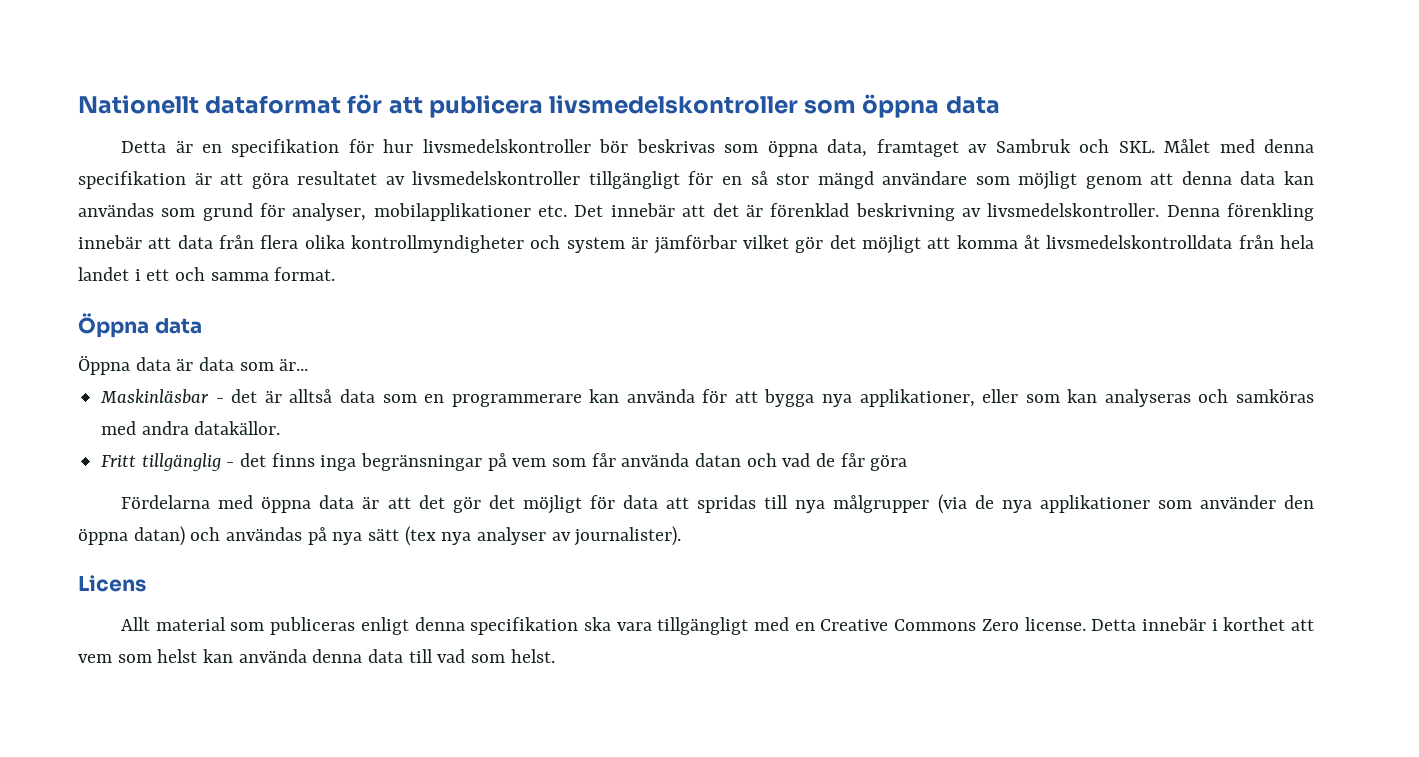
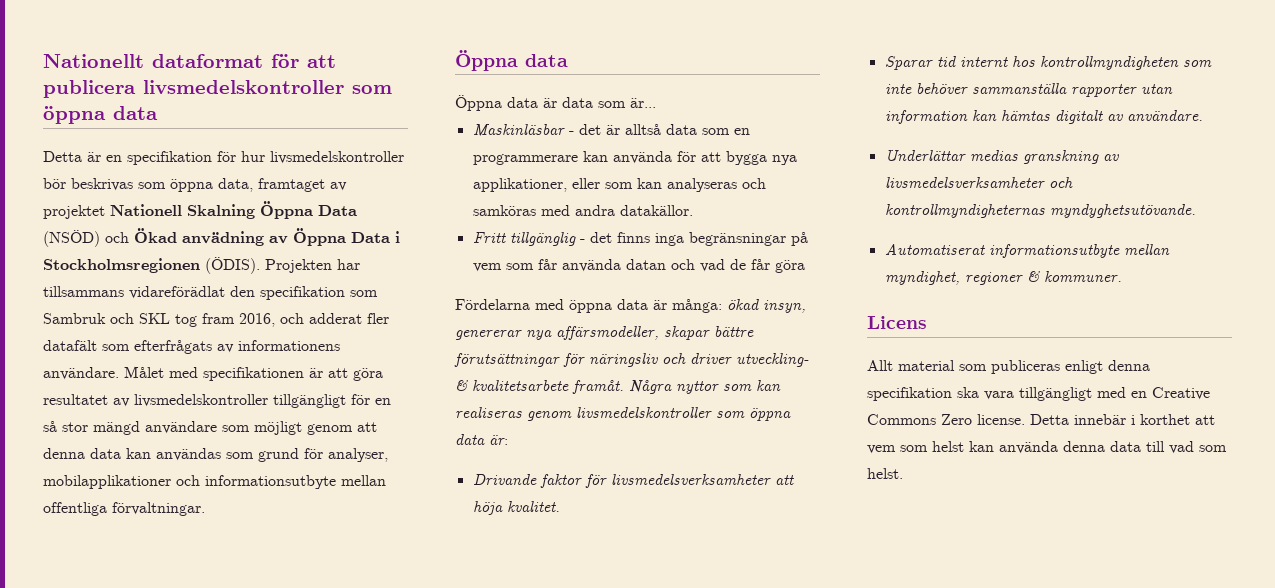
- Detta är en specifikation för hur livsmedelskontroller bör beskrivas som öppna data, framtaget av Sambruk och SKL. Målet med denna specifikation är att göra resultatet av livsmedelskontroller tillgängligt för en så stor mängd användare som möjligt genom att denna data kan användas som grund för analyser, mobilapplikationer etc. Det innebär att det är förenklad beskrivning av livsmedelskontroller. Denna förenkling innebär att data från flera olika kontrollmyndigheter och system är jämförbar vilket gör det möjligt att komma åt livsmedelskontrolldata från hela landet i ett och samma format.
+ Detta är en specifikation för hur livsmedelskontroller bör beskrivas som öppna data, framtaget av projektet Nationell Skalning Öppna Data (NSÖD) och Ökad anvädning av Öppna Data i Stockholmsregionen (ÖDIS). Projekten har tillsammans vidareförädlat den specifikation som Sambruk och SKL tog fram 2016, och adderat fler datafält som efterfrågats av informationens användare. Målet med specifikationen är att göra resultatet av livsmedelskontroller tillgängligt för en så stor mängd användare som möjligt genom att denna data kan användas som grund för analyser, mobilapplikationer och informationsutbyte mellan offentliga förvaltningar.
- Fördelarna med öppna data är att det gör det möjligt för data att spridas till nya målgrupper (via de nya applikationer som använder den öppna datan) och användas på nya sätt (tex nya analyser av journalister).
+ Fördelarna med öppna data är många: ökad insyn, genererar nya affärsmodeller, skapar bättre förutsättningar för näringsliv och driver utveckling- & kvalitetsarbete framåt. Några nyttor som kan realiseras genom livsmedelskontroller som öppna data är:
+ Drivande faktor för livsmedelsverksamheter att höja kvalitet.
+ Sparar tid internt hos kontrollmyndigheten som inte behöver sammanställa rapporter utan information kan hämtas digitalt av användare.
+ Underlättar medias granskning av livsmedelsverksamheter och kontrollmyndigheternas myndyghetsutövande.
+ Automatiserat informationsutbyte mellan myndighet, regioner & kommuner.

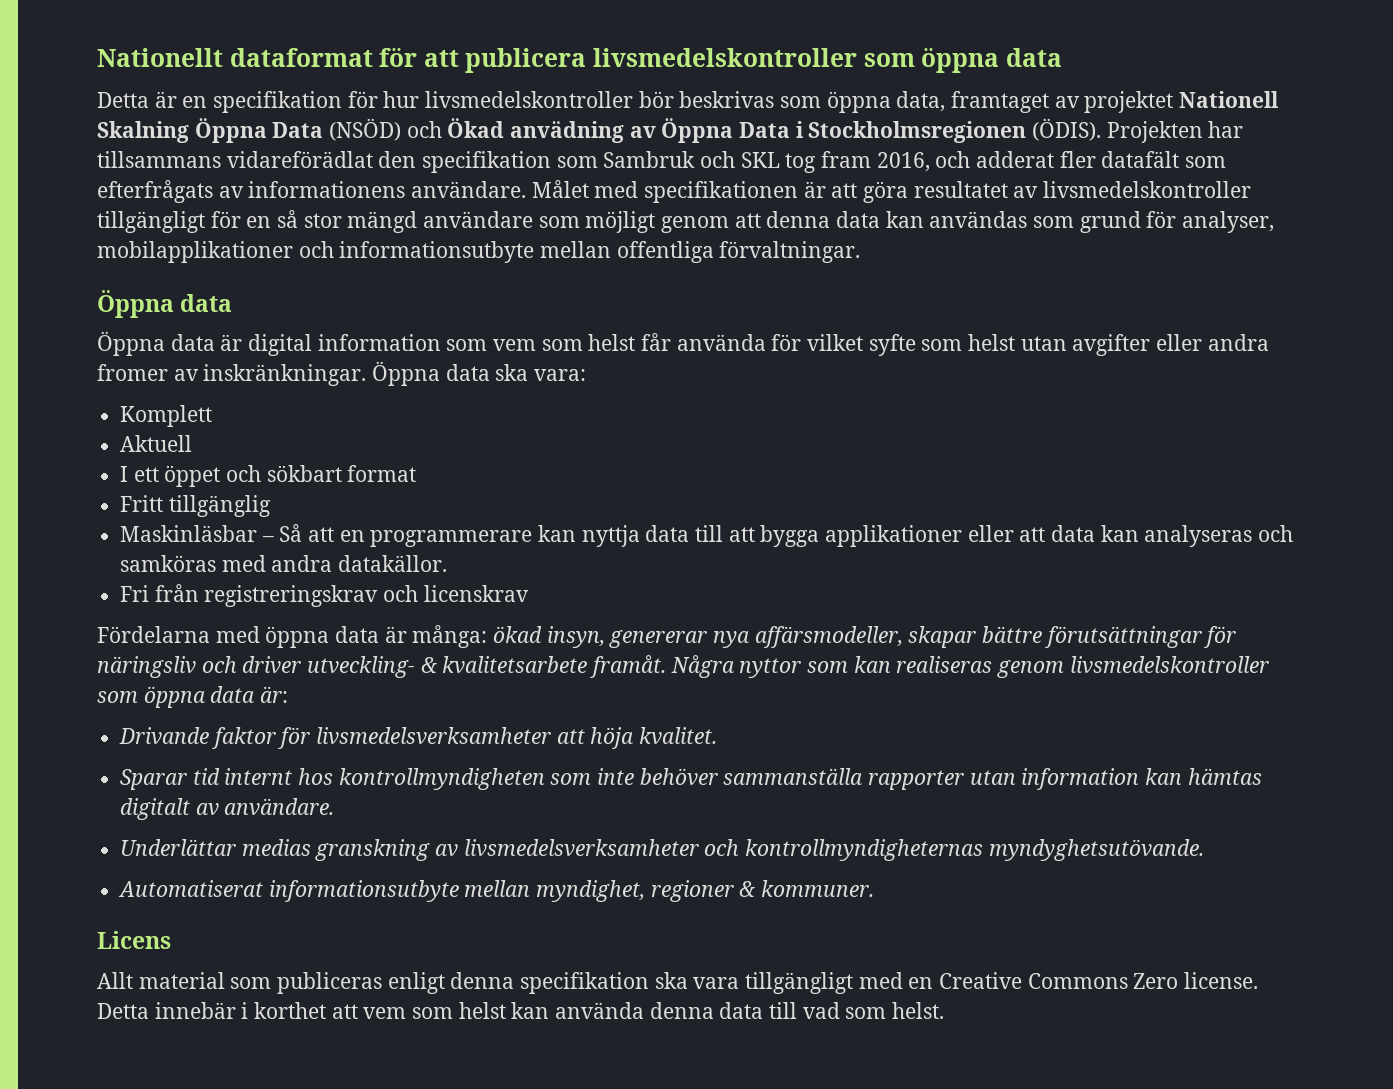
- Öppna data är data som är...
- Maskinläsbar - det är alltså data som en programmerare kan använda för att bygga nya applikationer, eller som kan analyseras och samköras med andra datakällor.
+ Öppna data är digital information som vem som helst får använda för vilket syfte som helst utan avgifter eller andra fromer av inskränkningar. Öppna data ska vara:
+ Komplett
+ Aktuell
+ I ett öppet och sökbart format
+ Fritt tillgänglig
+ Maskinläsbar – Så att en programmerare kan nyttja data till att bygga applikationer eller att data kan analyseras och samköras med andra datakällor.
- Fritt tillgänglig - det finns inga begränsningar på vem som får använda datan och vad de får göra
+ Fri från registreringskrav och licenskrav

